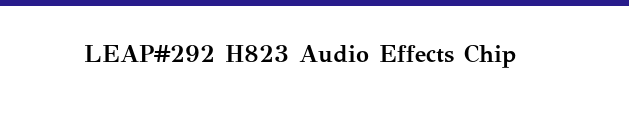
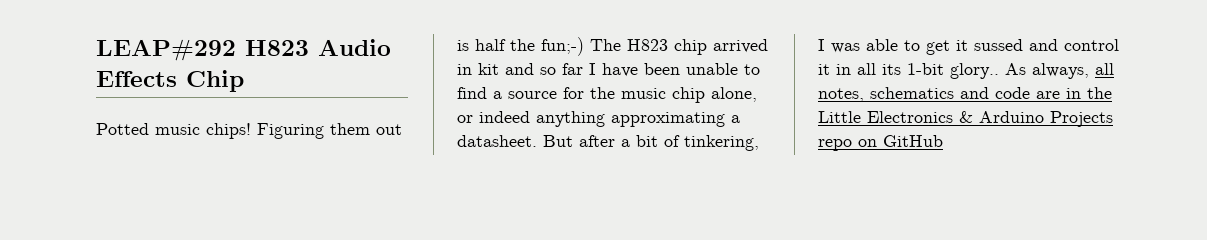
+ Potted music chips! Figuring them out is half the fun;-) The H823 chip arrived in kit and so far I have been unable to find a source for the music chip alone, or indeed anything approximating a datasheet. But after a bit of tinkering, I was able to get it sussed and control it in all its 1-bit glory.. As always, all notes, schematics and code are in the Little Electronics & Arduino Projects repo on GitHub

